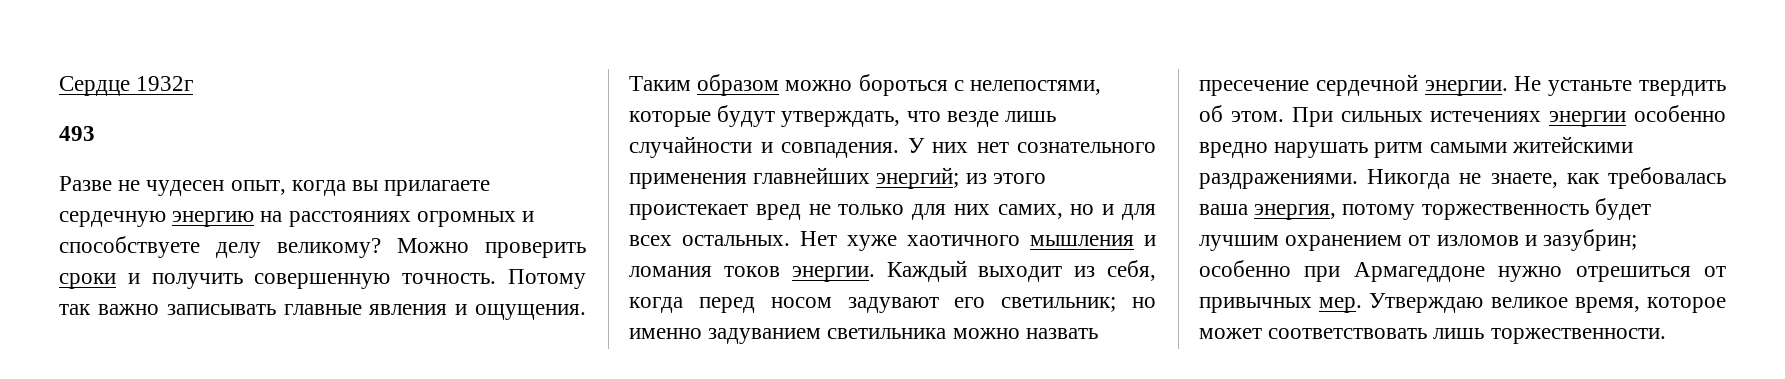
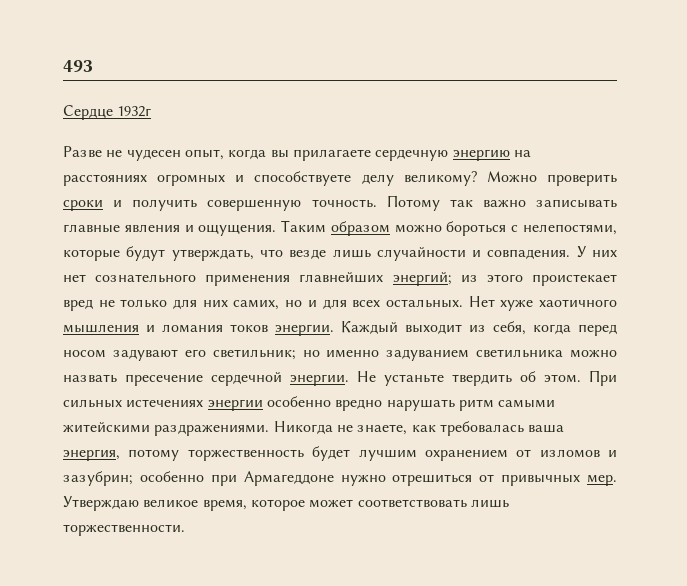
+ 493
- 493

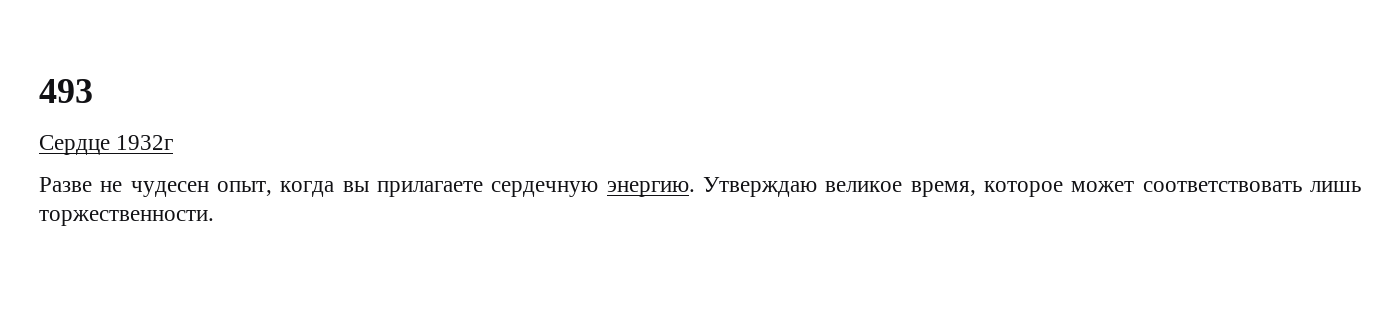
- Разве не чудесен опыт, когда вы прилагаете сердечную энергию на расстояниях огромных и способствуете делу великому? Можно проверить сроки и получить совершенную точность. Потому так важно записывать главные явления и ощущения. Таким образом можно бороться с нелепостями, которые будут утверждать, что везде лишь случайности и совпадения. У них нет сознательного применения главнейших энергий; из этого проистекает вред не только для них самих, но и для всех остальных. Нет хуже хаотичного мышления и ломания токов энергии. Каждый выходит из себя, когда перед носом задувают его светильник; но именно задуванием светильника можно назвать пресечение сердечной энергии. Не устаньте твердить об этом. При сильных истечениях энергии особенно вредно нарушать ритм самыми житейскими раздражениями. Никогда не знаете, как требовалась ваша энергия, потому торжественность будет лучшим охранением от изломов и зазубрин; особенно при Армагеддоне нужно отрешиться от привычных мер.
+ Разве не чудесен опыт, когда вы прилагаете сердечную энергию.

